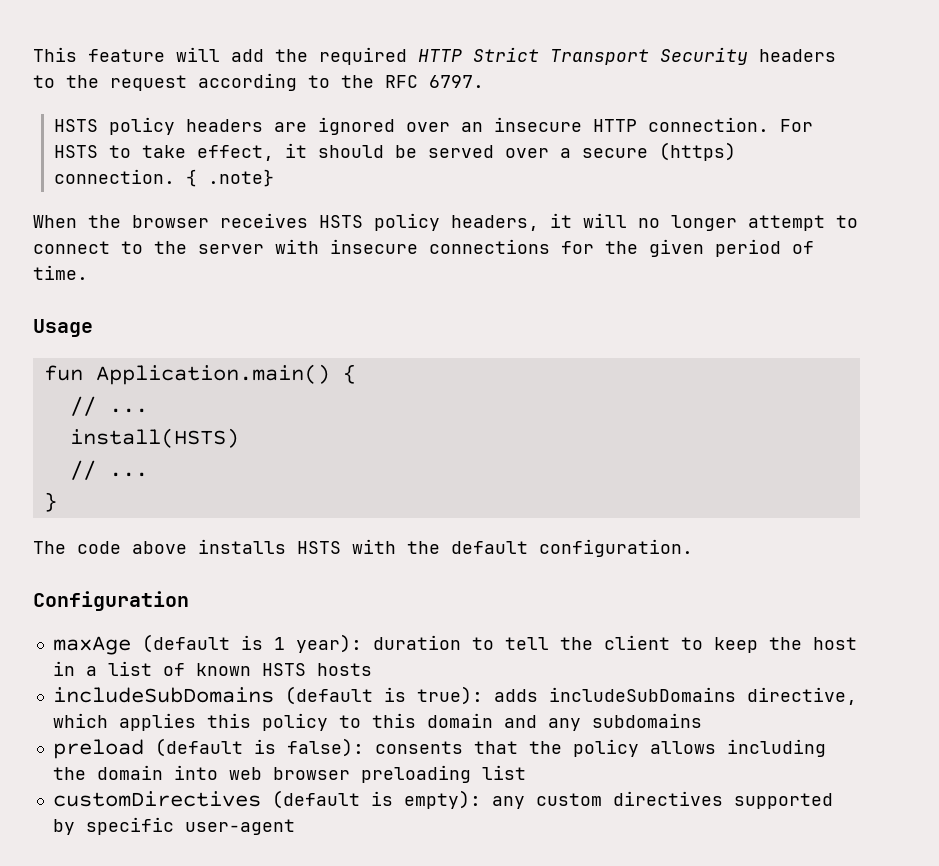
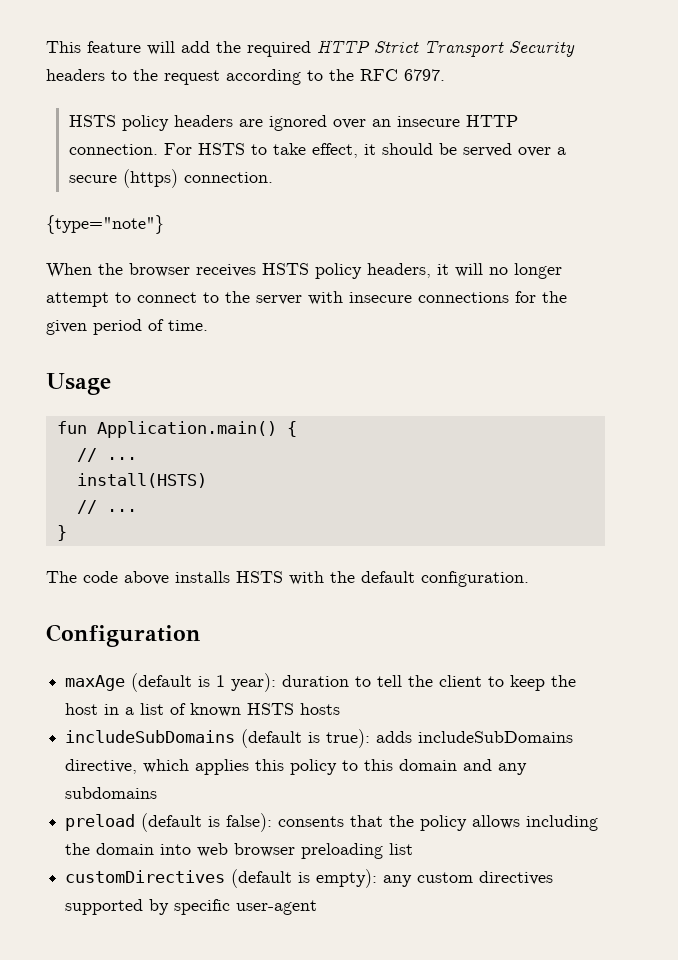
- For HSTS to take effect, it should be served over a secure (https) connection. { .note}
+ For HSTS to take effect, it should be served over a secure (https) connection.
+ {type="note"}

